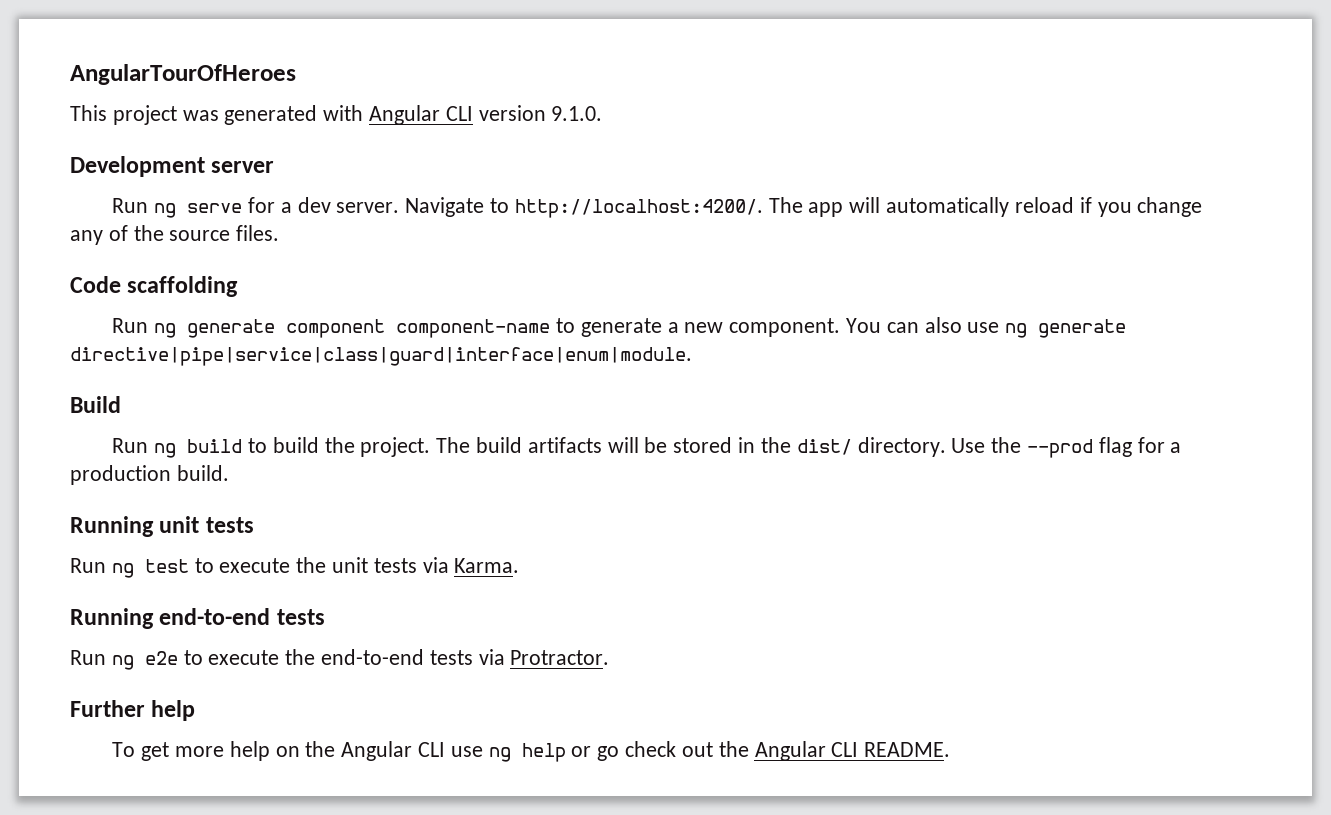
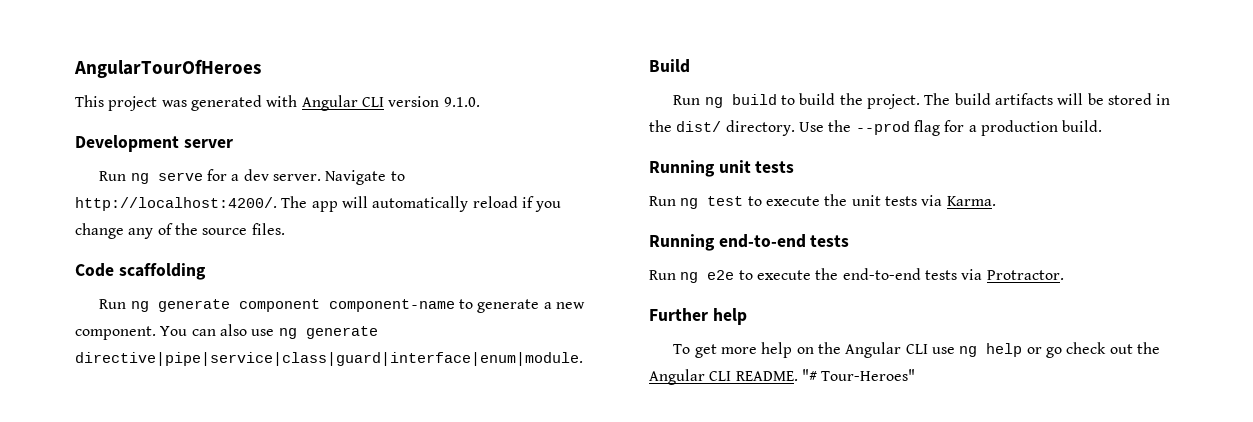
+ "# Tour-Heroes"

